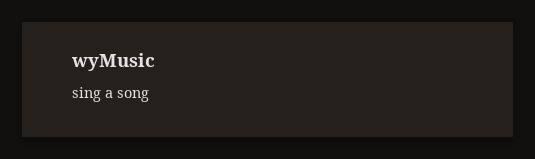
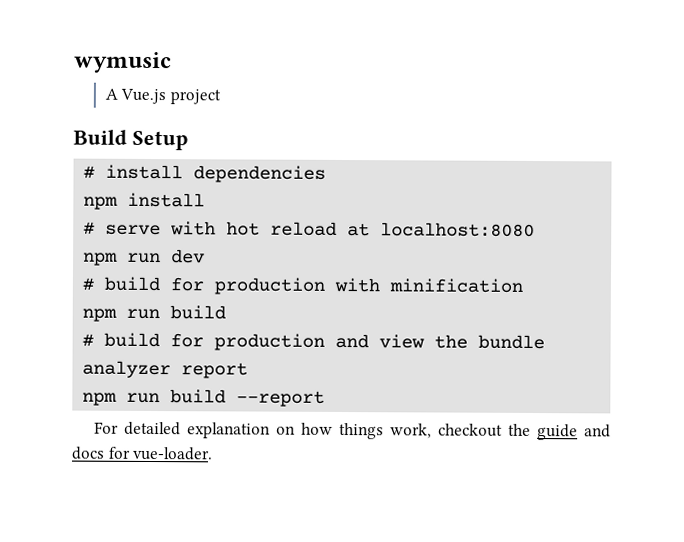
- wyMusic
- sing a song
+ wymusic
+ A Vue.js project
+ Build Setup
+ # install dependencies
+ npm install
+ # serve with hot reload at localhost:8080
+ npm run dev
+ # build for production with minification
+ npm run build
+ # build for production and view the bundle analyzer report
+ npm run build --report
+ For detailed explanation on how things work, checkout the guide and docs for vue-loader.

